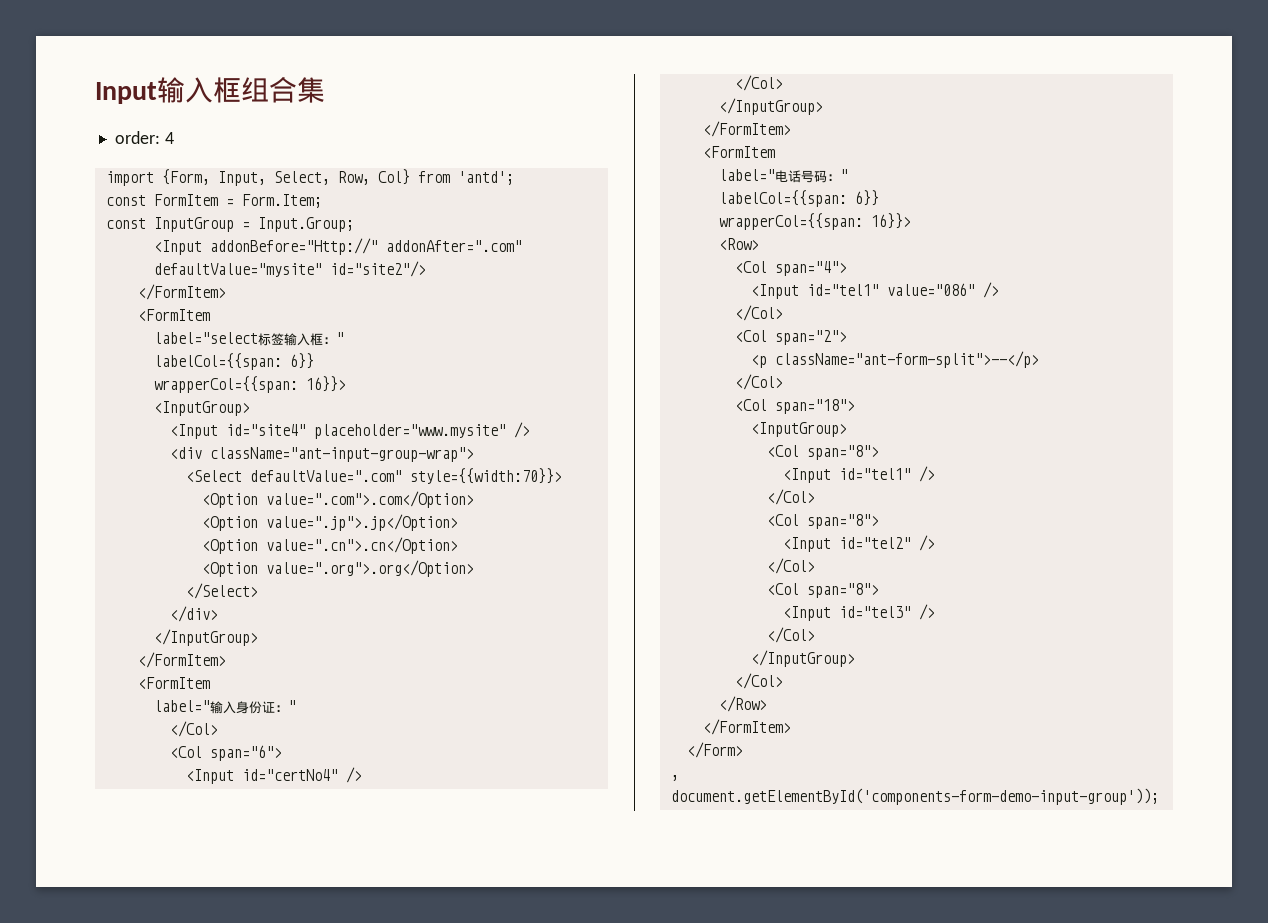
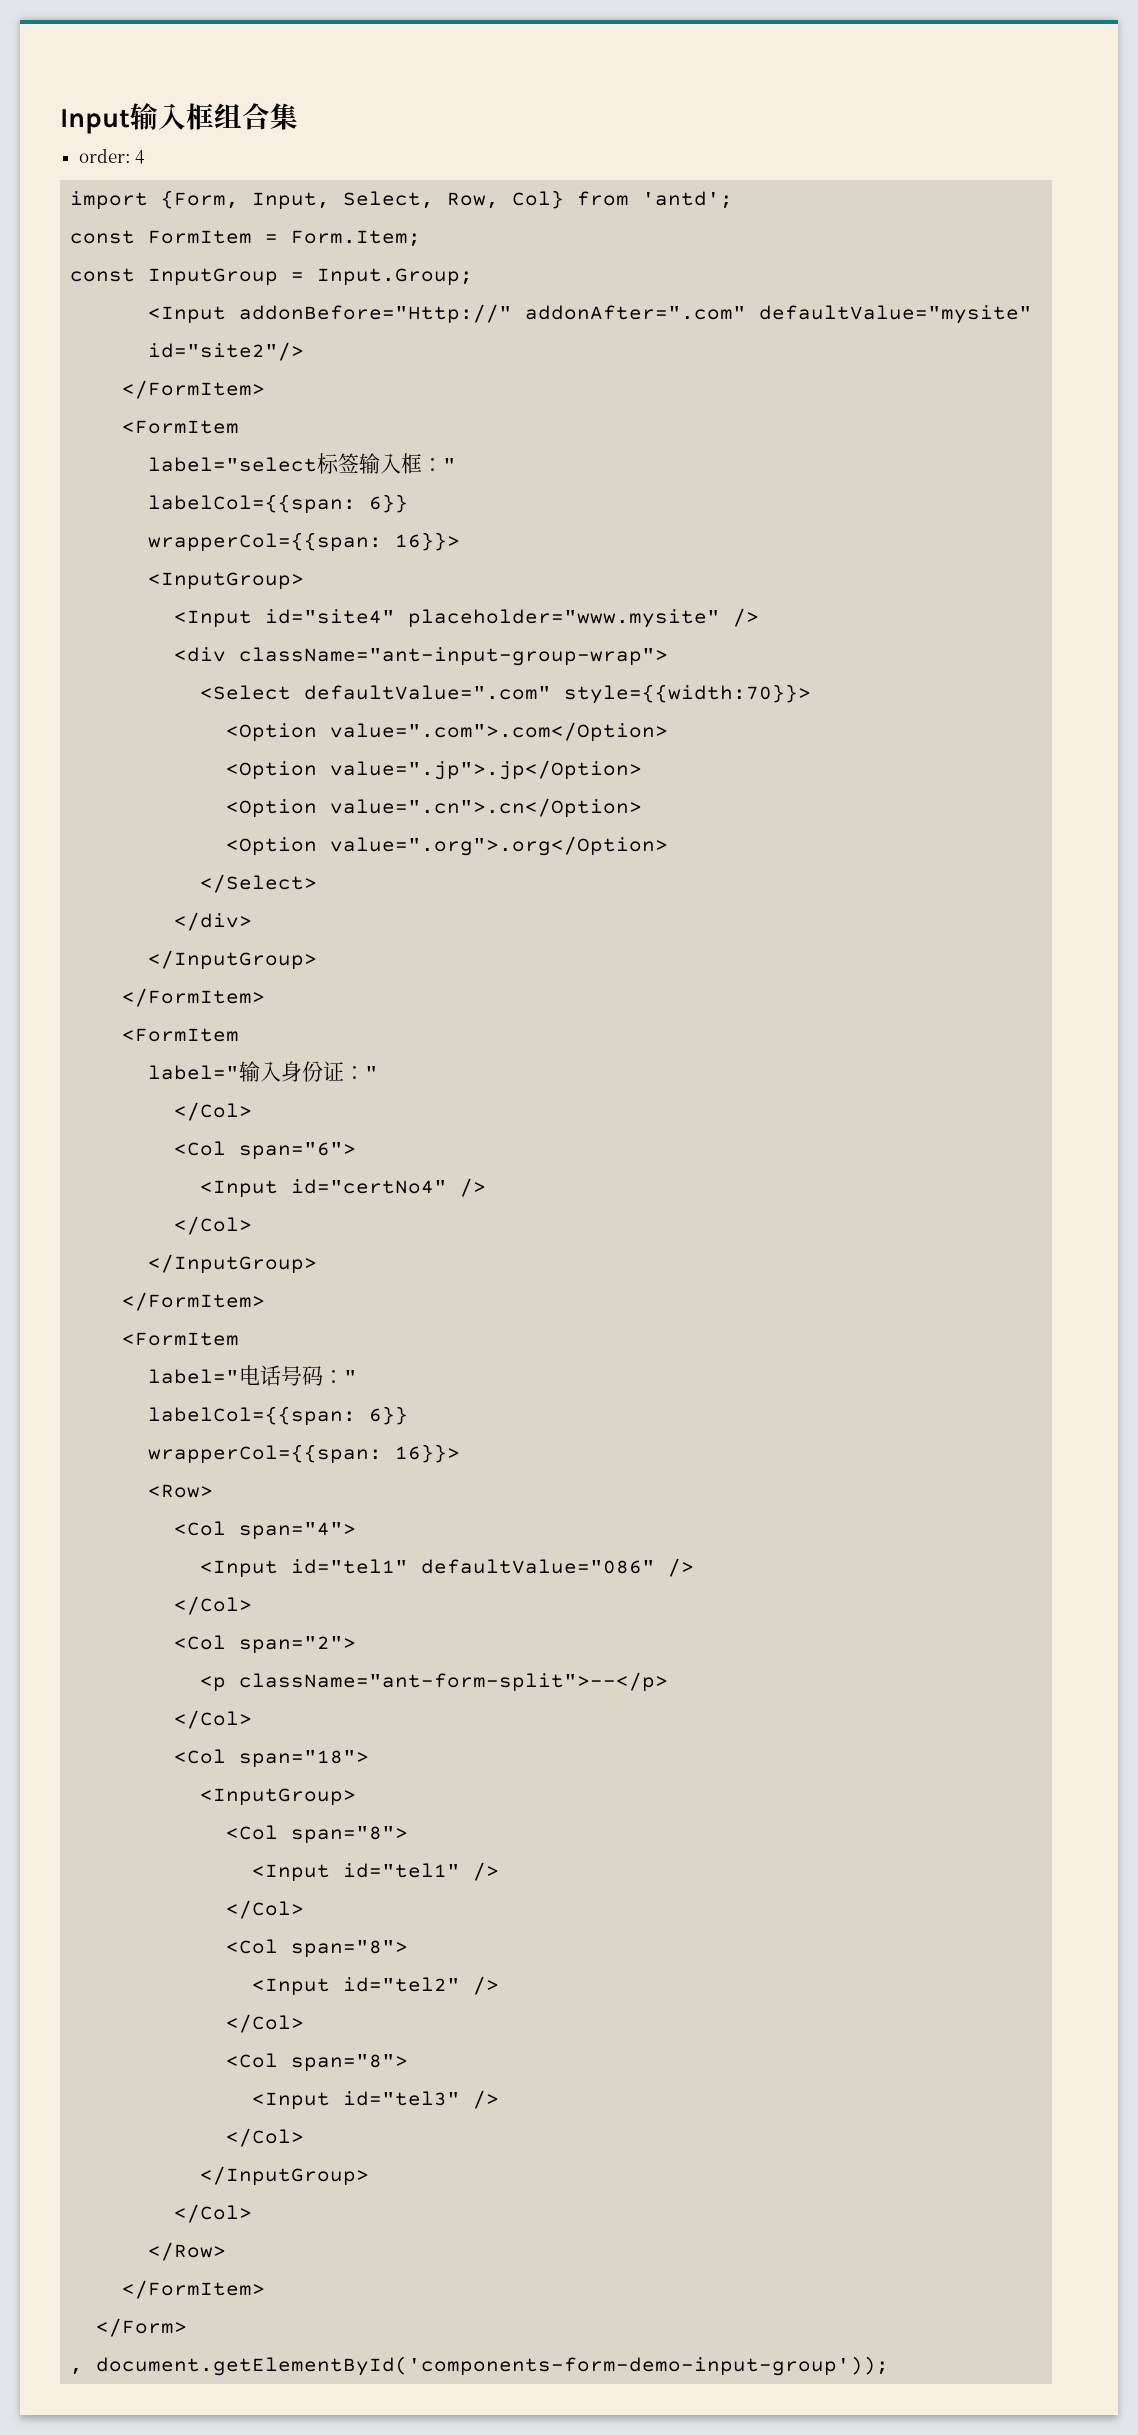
- <Input id="tel1" value="086" />
+ <Input id="tel1" defaultValue="086" />

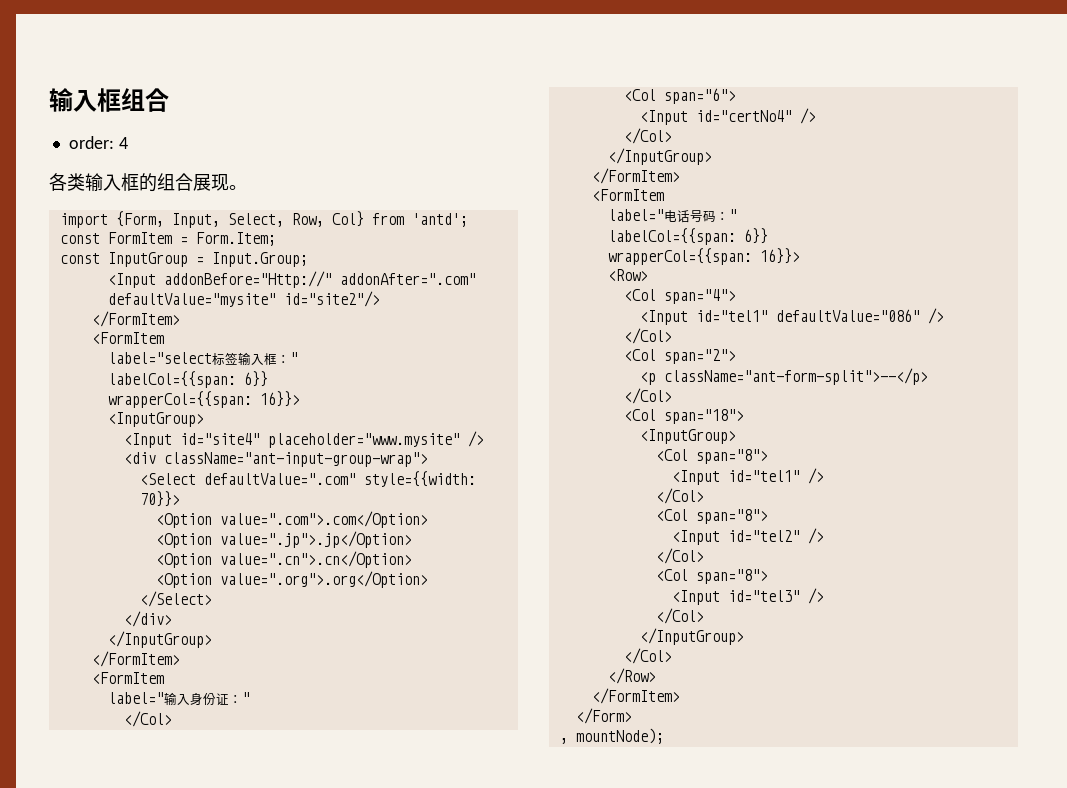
- Input输入框组合集
+ 输入框组合
+ 各类输入框的组合展现。
- <Select defaultValue=".com" style={{width:70}}>
+ <Select defaultValue=".com" style={{width: 70}}>
- , document.getElementById('components-form-demo-input-group'));
+ , mountNode);

